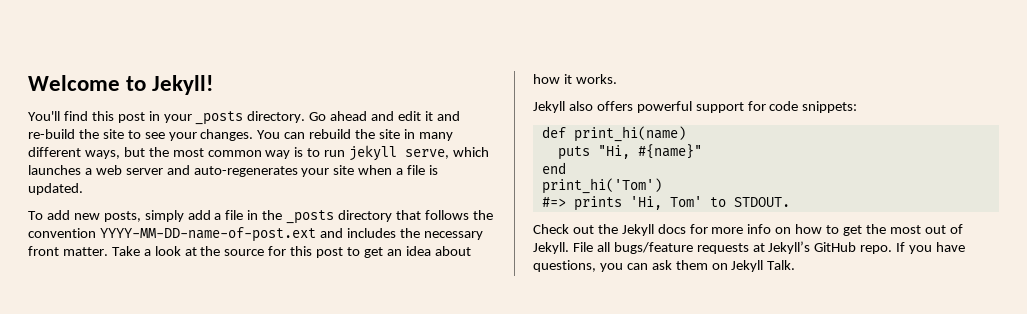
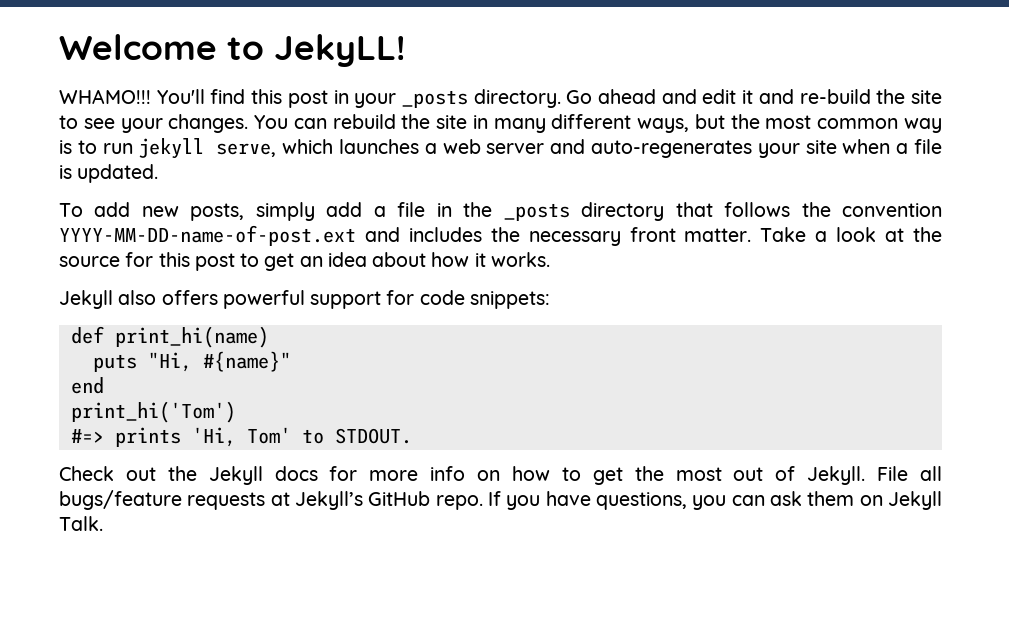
- Welcome to Jekyll!
- You'll find this post in your _posts directory.
+ Welcome to JekyLL!
+ WHAMO!!! You'll find this post in your _posts directory.

